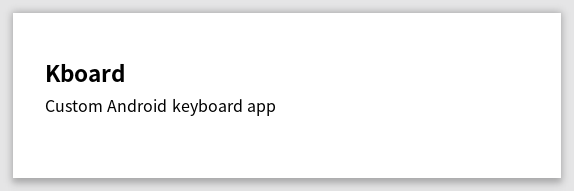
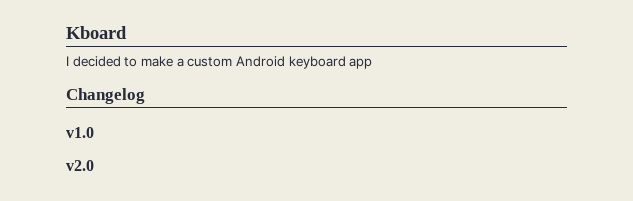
- Custom Android keyboard app
+ I decided to make a custom Android keyboard app
+ Changelog
+ v1.0
+ v2.0

